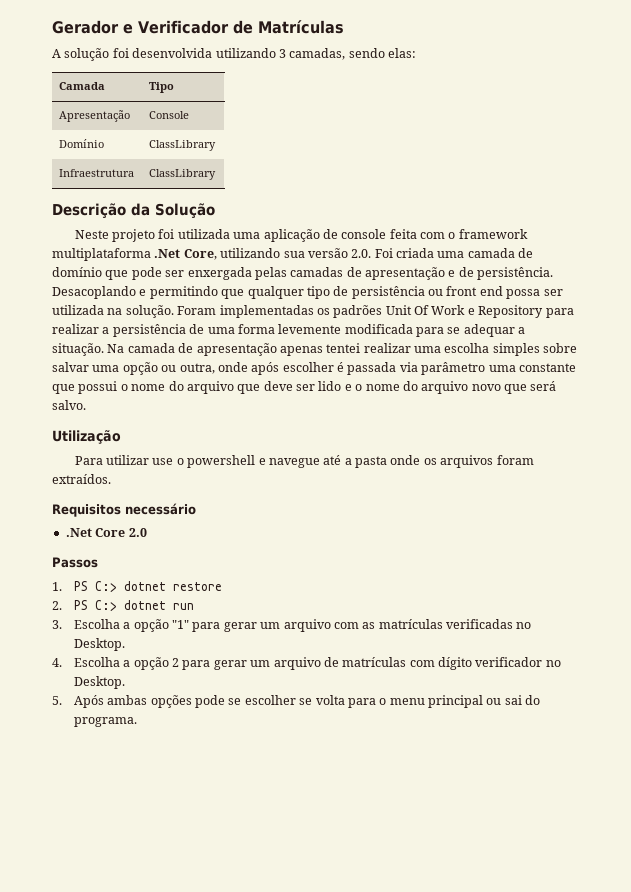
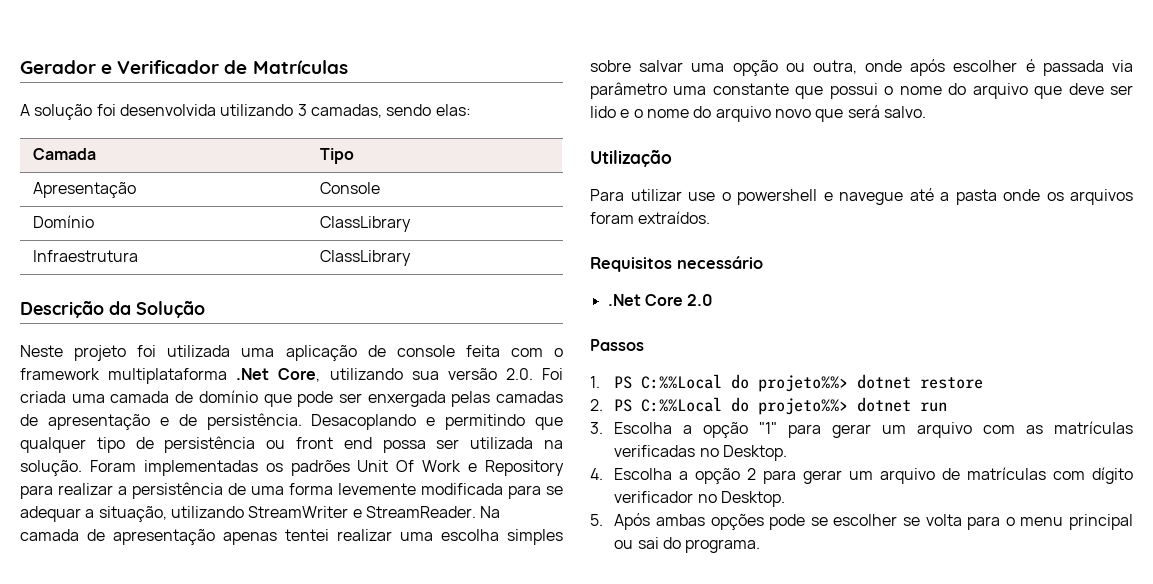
- Foram implementadas os padrões Unit Of Work e Repository para realizar a persistência de uma forma levemente modificada para se adequar a situação.
+ Foram implementadas os padrões Unit Of Work e Repository para realizar a persistência de uma forma levemente modificada para se adequar a situação, utilizando StreamWriter e StreamReader.
- 1. PS C:> dotnet restore
+ 1. PS C:%%Local do projeto%%> dotnet restore
- 2. PS C:> dotnet run
+ 2. PS C:%%Local do projeto%%> dotnet run

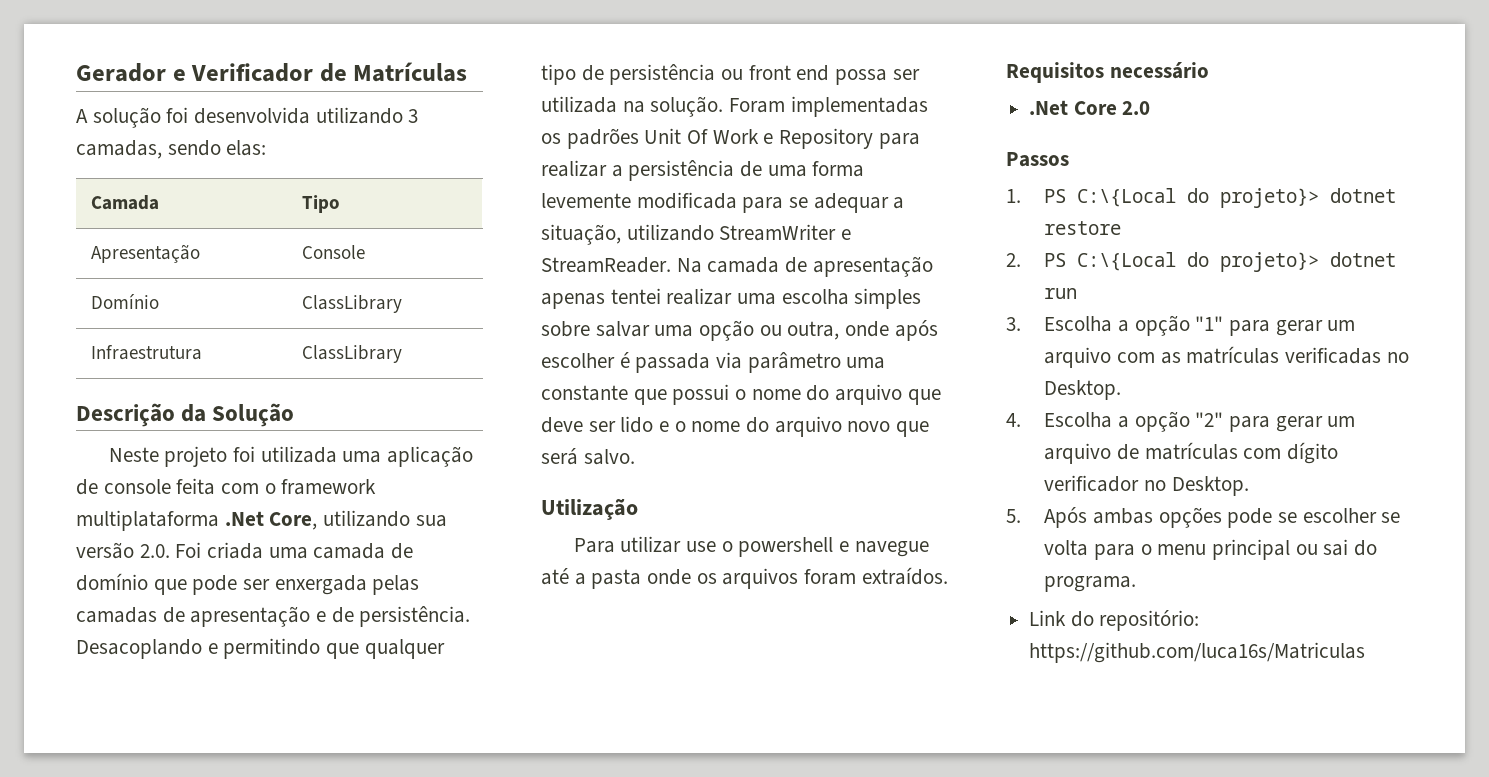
- 1. PS C:%%Local do projeto%%> dotnet restore
+ 1. PS C:\{Local do projeto}> dotnet restore
- 2. PS C:%%Local do projeto%%> dotnet run
+ 2. PS C:\{Local do projeto}> dotnet run
- 4. Escolha a opção 2 para gerar um arquivo de matrículas com dígito verificador no Desktop.
+ 4. Escolha a opção "2" para gerar um arquivo de matrículas com dígito verificador no Desktop.
+ Link do repositório: https://github.com/luca16s/Matriculas

